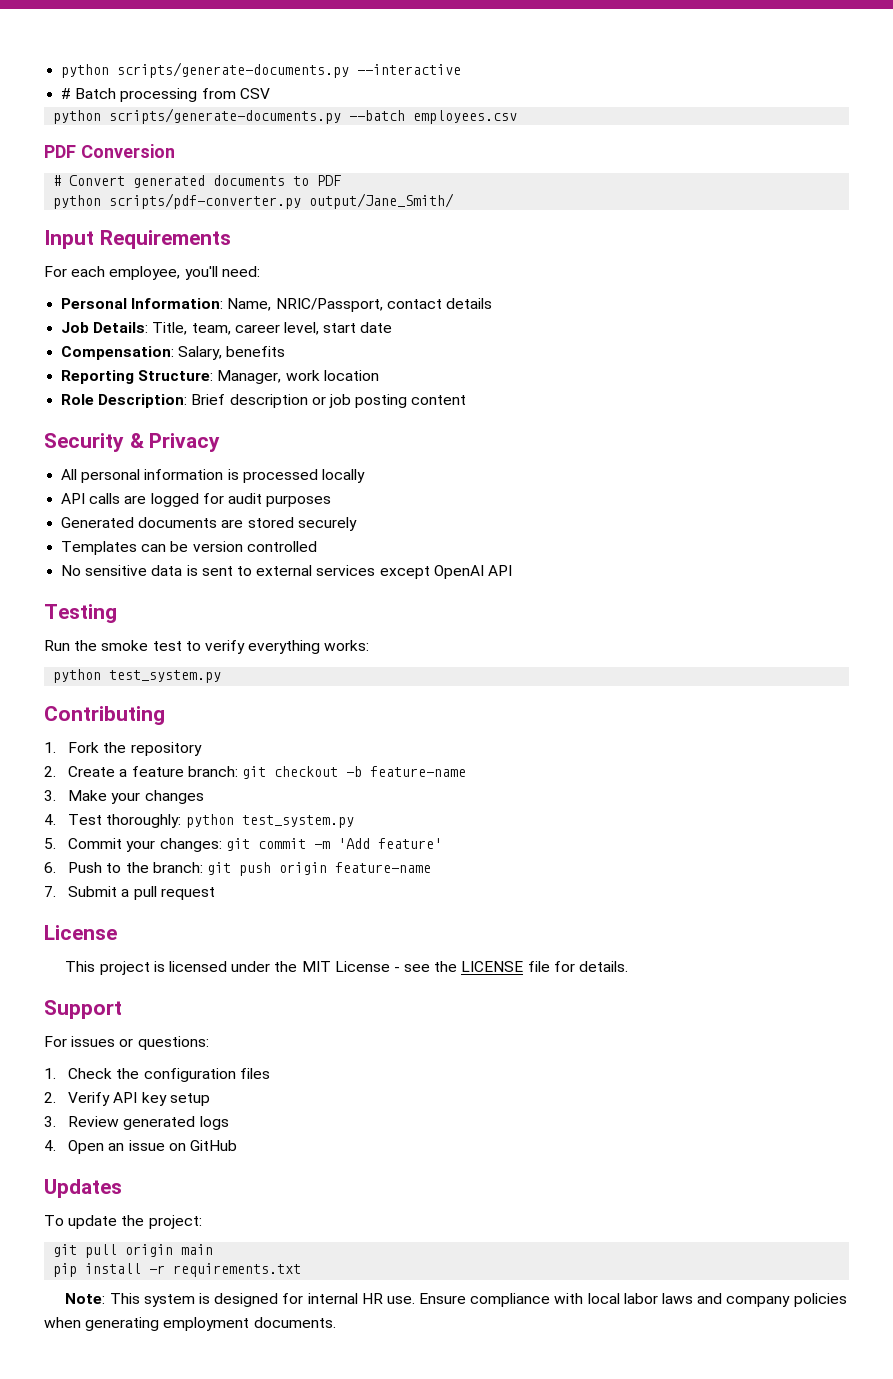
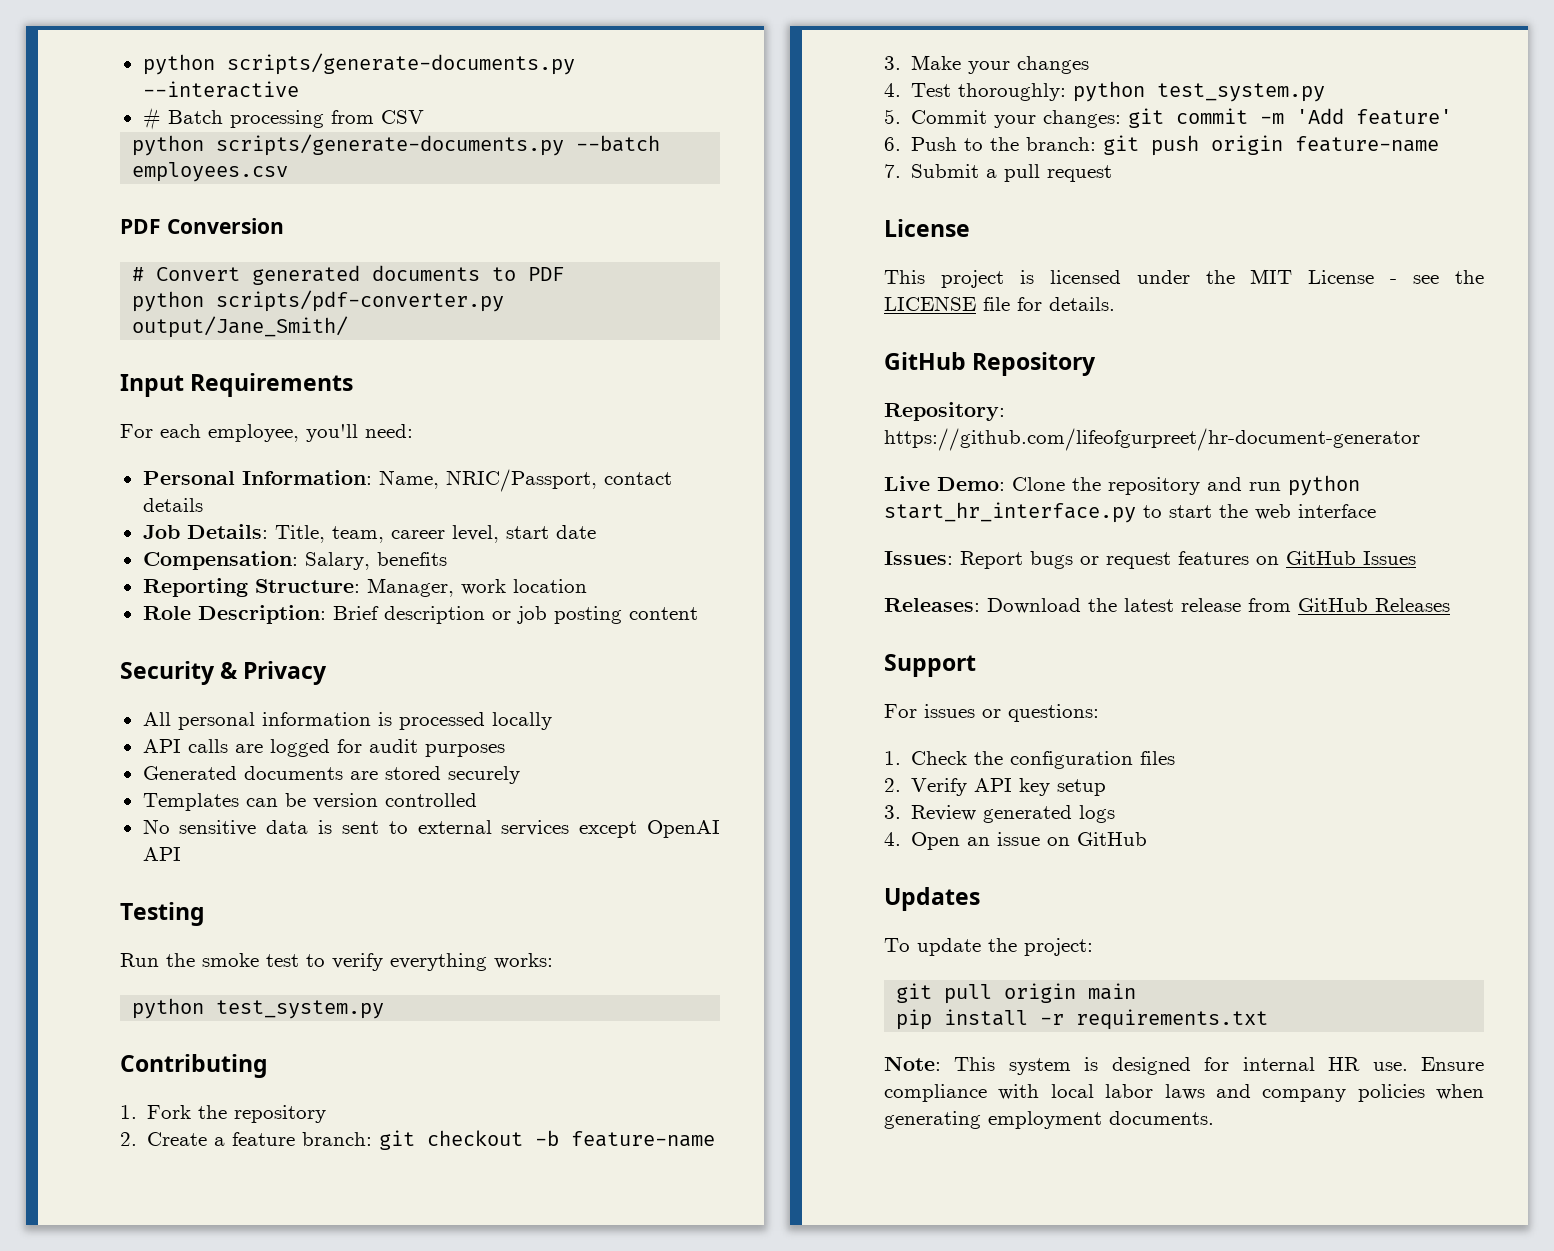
+ GitHub Repository
+ Repository: https://github.com/lifeofgurpreet/hr-document-generator
+ Live Demo: Clone the repository and run python start_hr_interface.py to start the web interface
+ Issues: Report bugs or request features on GitHub Issues
+ Releases: Download the latest release from GitHub Releases

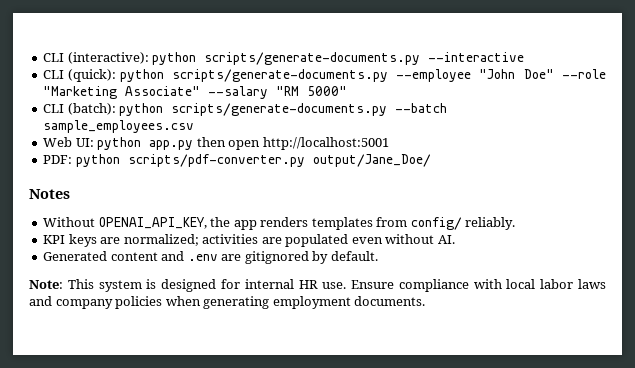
- python scripts/generate-documents.py --interactive
+ CLI (interactive): python scripts/generate-documents.py --interactive
- # Batch processing from CSV
- python scripts/generate-documents.py --batch employees.csv
- PDF Conversion
- # Convert generated documents to PDF
- python scripts/pdf-converter.py output/Jane_Smith/
- Input Requirements
- For each employee, you'll need:
- Personal Information: Name, NRIC/Passport, contact details
- Job Details: Title, team, career level, start date
- Compensation: Salary, benefits
- Reporting Structure: Manager, work location
- Role Description: Brief description or job posting content
- Security & Privacy
- All personal information is processed locally
- API calls are logged for audit purposes
- Generated documents are stored securely
- Templates can be version controlled
- No sensitive data is sent to external services except OpenAI API
- Testing
- Run the smoke test to verify everything works:
- python test_system.py
- Contributing
- 1. Fork the repository
- 2. Create a feature branch: git checkout -b feature-name
- 3. Make your changes
- 4. Test thoroughly: python test_system.py
- 5. Commit your changes: git commit -m 'Add feature'
- 6. Push to the branch: git push origin feature-name
- 7. Submit a pull request
- License
- This project is licensed under the MIT License - see the LICENSE file for details.
- GitHub Repository
- Repository: https://github.com/lifeofgurpreet/hr-document-generator
- Live Demo: Clone the repository and run python start_hr_interface.py to start the web interface
- Issues: Report bugs or request features on GitHub Issues
- Releases: Download the latest release from GitHub Releases
- Support
- For issues or questions:
- 1. Check the configuration files
- 2. Verify API key setup
- 3. Review generated logs
- 4. Open an issue on GitHub
- Updates
- To update the project:
- git pull origin main
- pip install -r requirements.txt
+ CLI (quick): python scripts/generate-documents.py --employee "John Doe" --role "Marketing Associate" --salary "RM 5000"
+ CLI (batch): python scripts/generate-documents.py --batch sample_employees.csv
+ Web UI: python app.py then open http://localhost:5001
+ PDF: python scripts/pdf-converter.py output/Jane_Doe/
+ Notes
+ Without OPENAI_API_KEY, the app renders templates from config/ reliably.
+ KPI keys are normalized; activities are populated even without AI.
+ Generated content and .env are gitignored by default.

